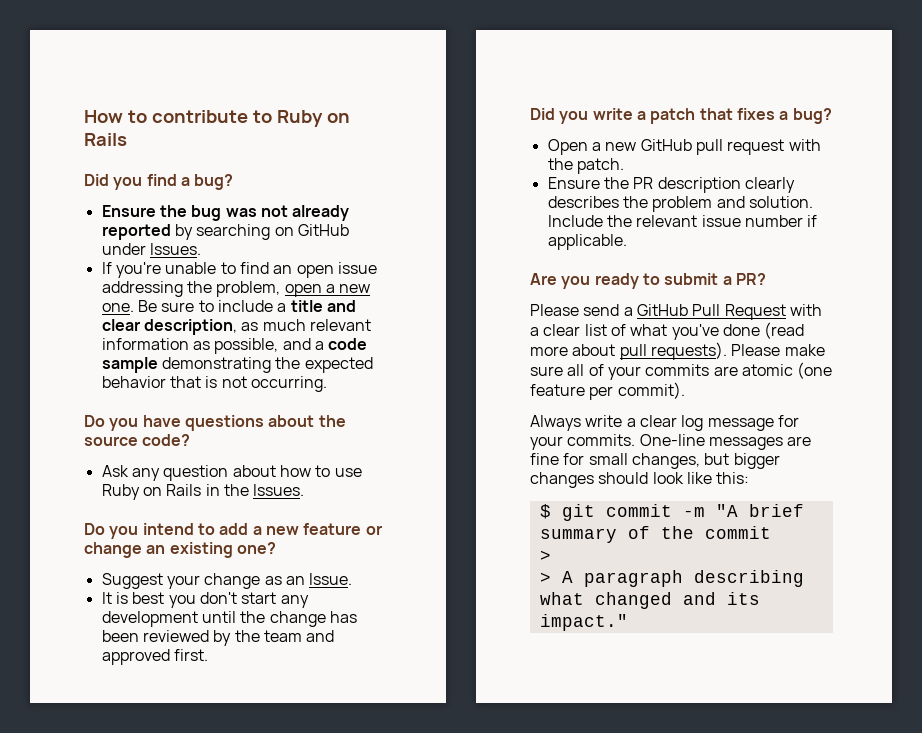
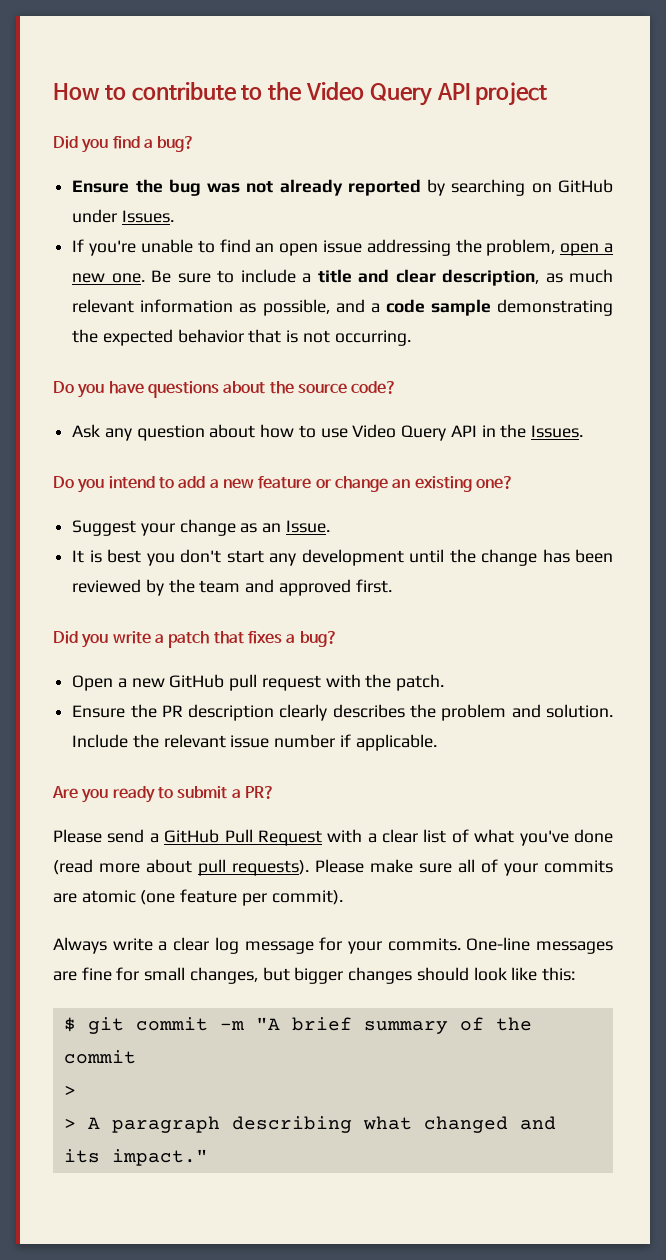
- How to contribute to Ruby on Rails
+ How to contribute to the Video Query API project
- Ask any question about how to use Ruby on Rails in the Issues.
+ Ask any question about how to use Video Query API in the Issues.

